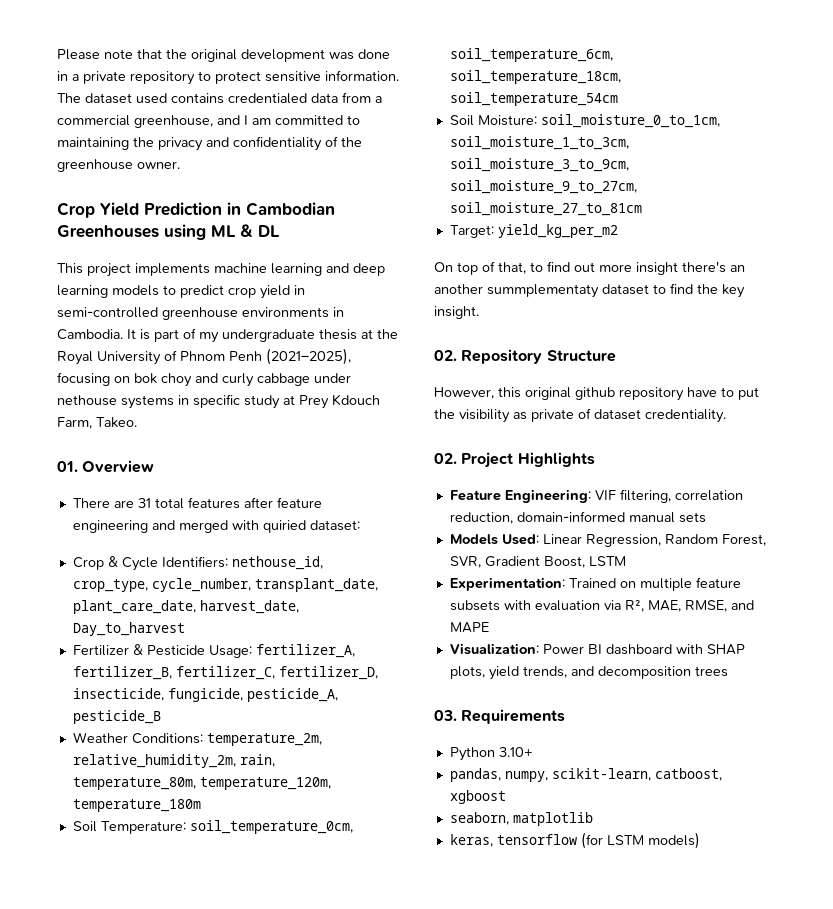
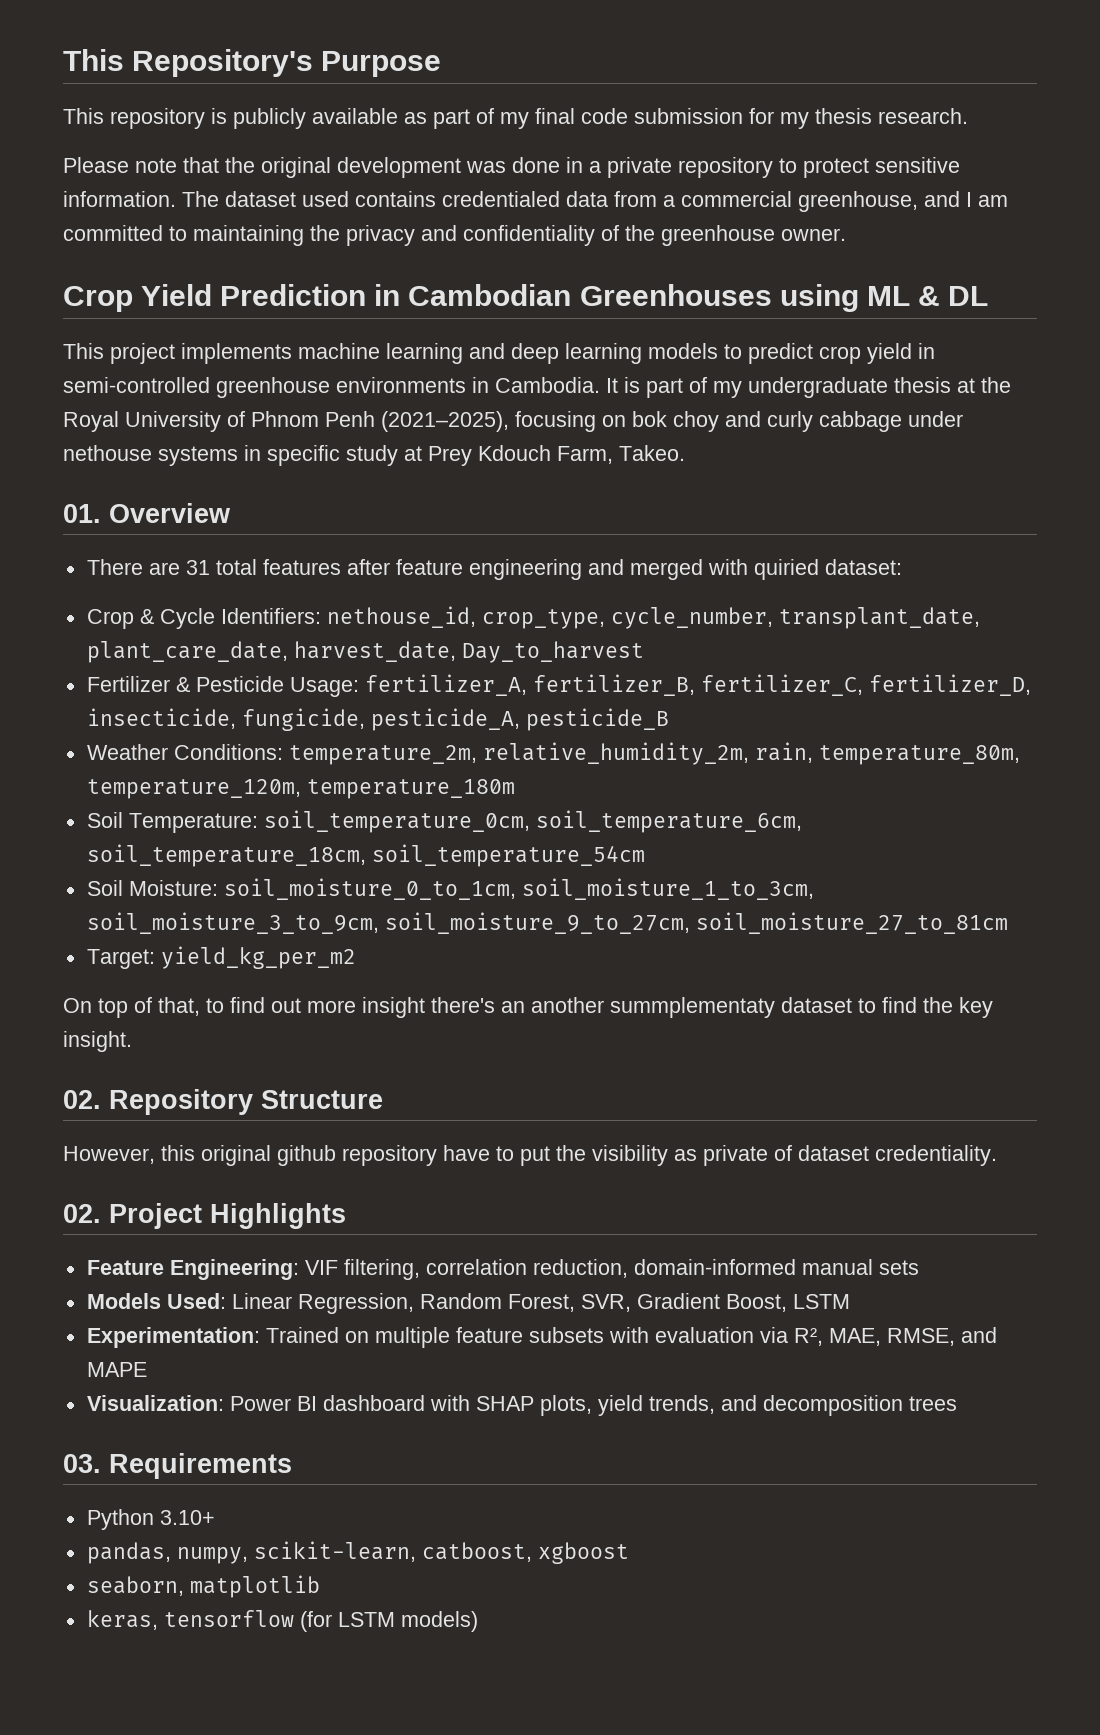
+ This Repository's Purpose
+ This repository is publicly available as part of my final code submission for my thesis research.

